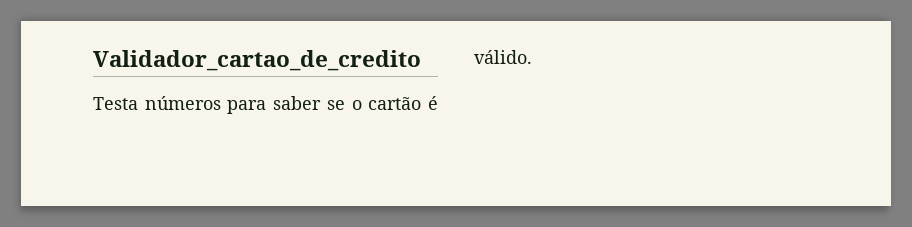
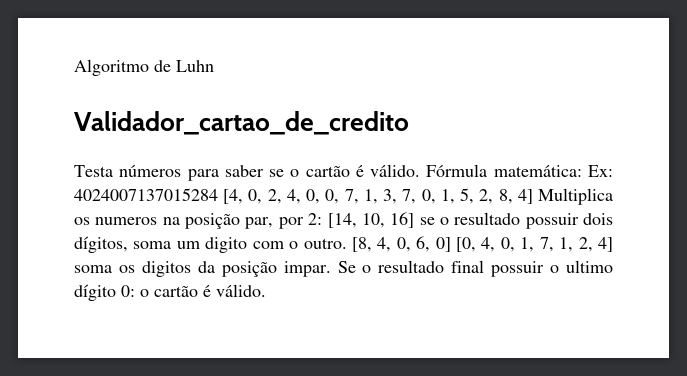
+ Algoritmo de Luhn
+ Fórmula matemática: Ex: 4024007137015284 [4, 0, 2, 4, 0, 0, 7, 1, 3, 7, 0, 1, 5, 2, 8, 4] Multiplica os numeros na posição par, por 2: [14, 10, 16] se o resultado possuir dois dígitos, soma um digito com o outro. [8, 4, 0, 6, 0] [0, 4, 0, 1, 7, 1, 2, 4] soma os digitos da posição impar. Se o resultado final possuir o ultimo dígito 0: o cartão é válido.

